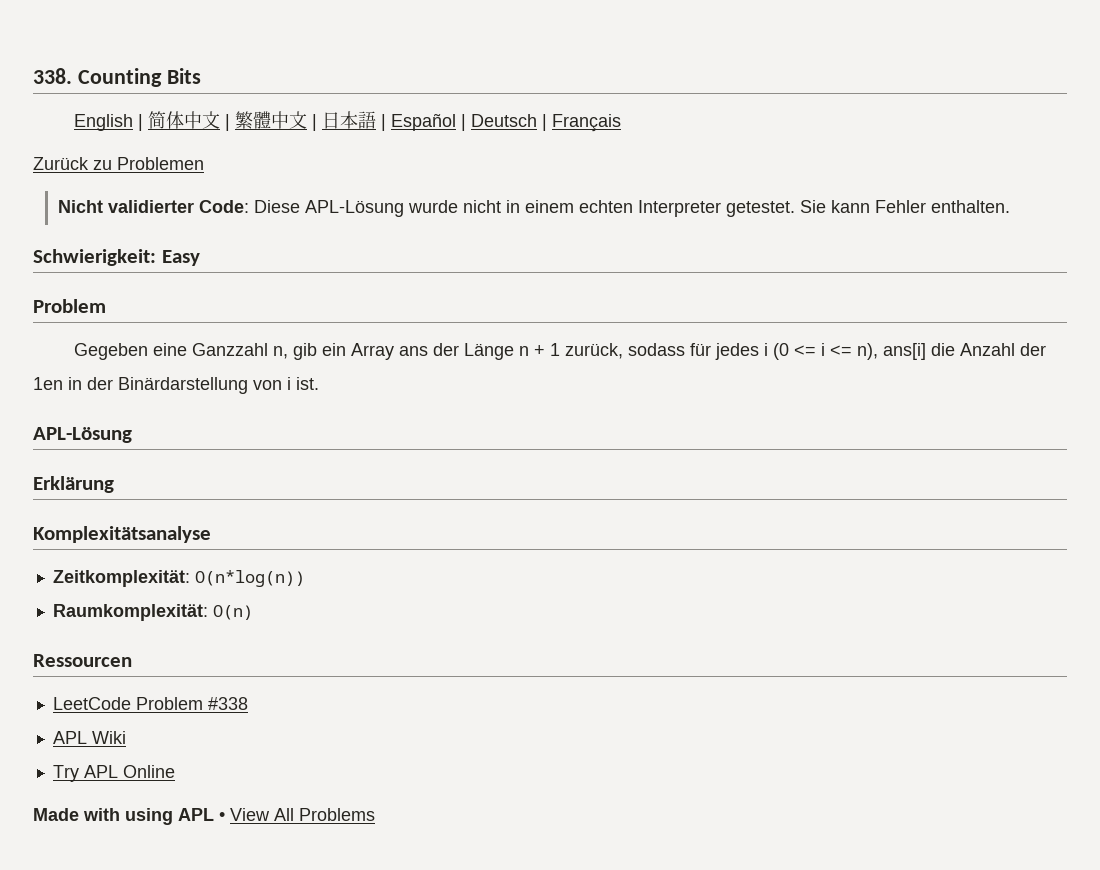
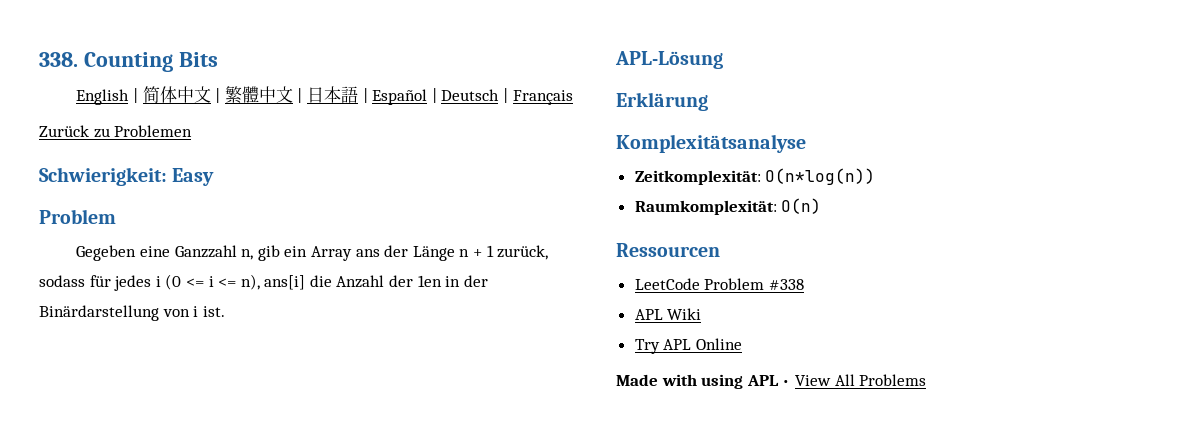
- Nicht validierter Code: Diese APL-Lösung wurde nicht in einem echten Interpreter getestet. Sie kann Fehler enthalten.

